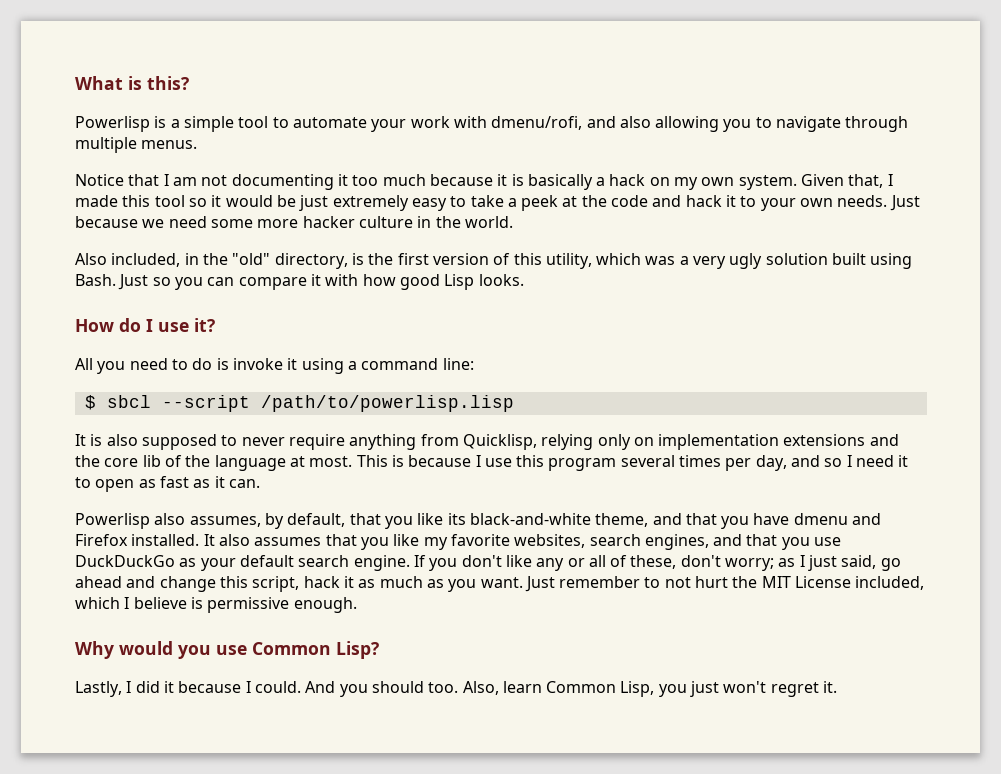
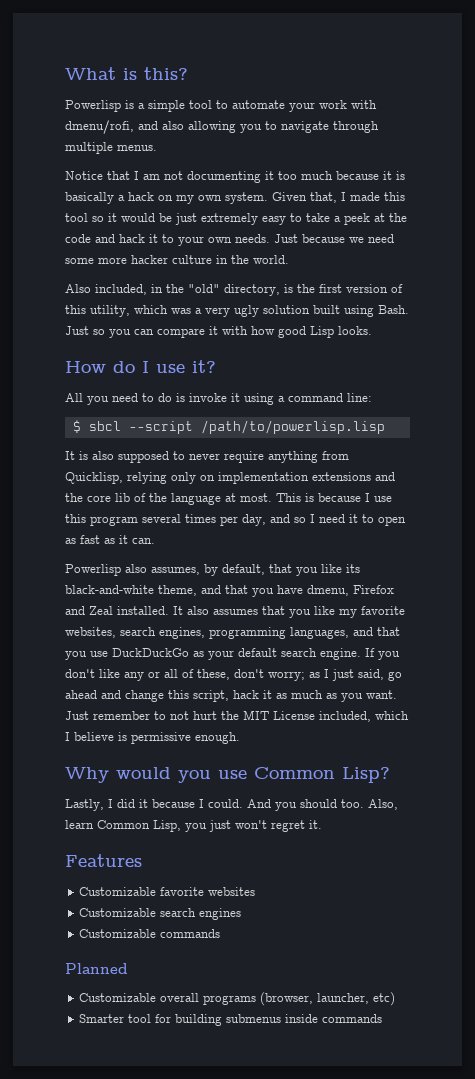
- Powerlisp also assumes, by default, that you like its black-and-white theme, and that you have dmenu and Firefox installed.
+ Powerlisp also assumes, by default, that you like its black-and-white theme, and that you have dmenu, Firefox and Zeal installed.
- It also assumes that you like my favorite websites, search engines, and that you use DuckDuckGo as your default search engine.
+ It also assumes that you like my favorite websites, search engines, programming languages, and that you use DuckDuckGo as your default search engine.
+ Features
+ Customizable favorite websites
+ Customizable search engines
+ Customizable commands
+ Planned
+ Customizable overall programs (browser, launcher, etc)
+ Smarter tool for building submenus inside commands

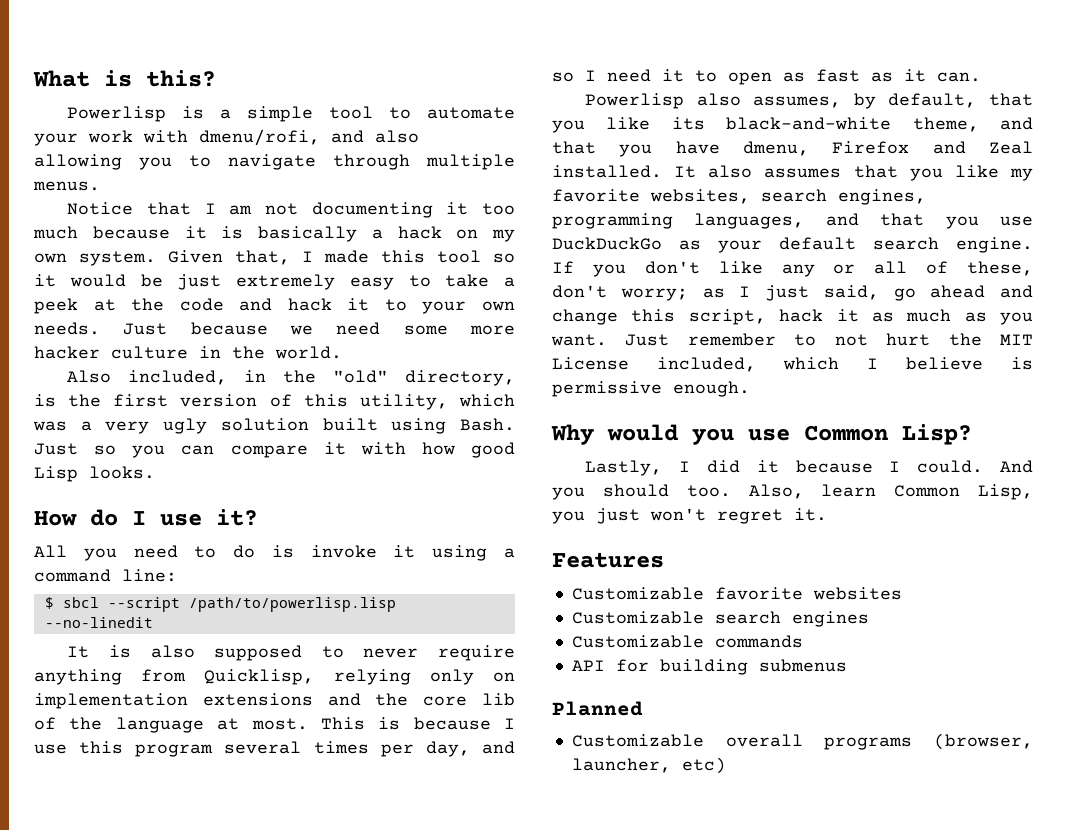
- $ sbcl --script /path/to/powerlisp.lisp
+ $ sbcl --script /path/to/powerlisp.lisp --no-linedit
+ API for building submenus
- Smarter tool for building submenus inside commands

